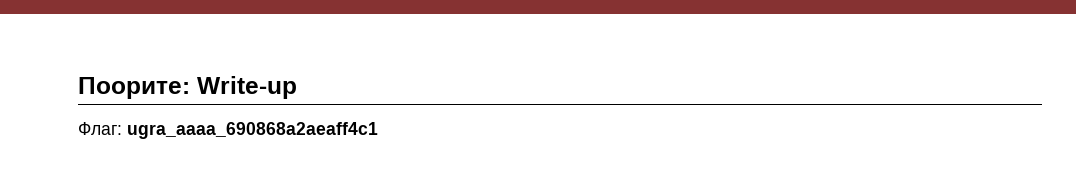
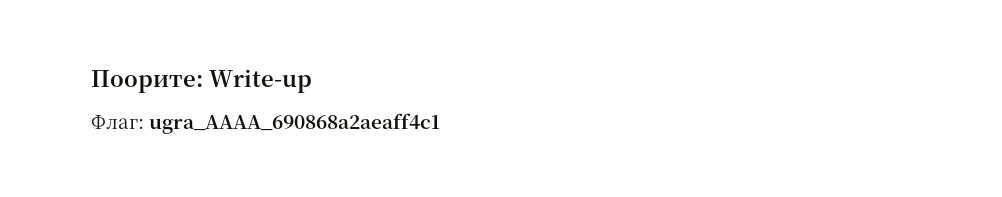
- Флаг: ugra_aaaa_690868a2aeaff4c1
+ Флаг: ugra_AAAA_690868a2aeaff4c1

